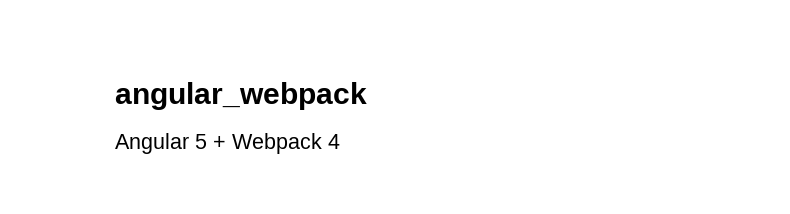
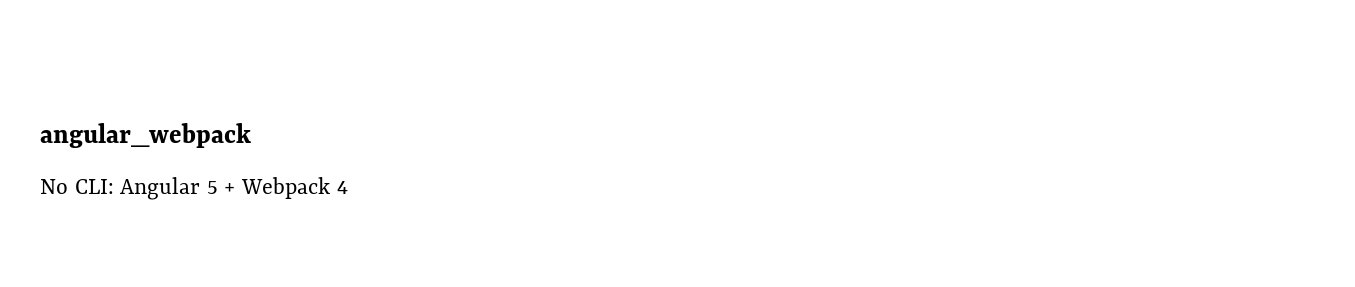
- Angular 5 + Webpack 4
+ No CLI: Angular 5 + Webpack 4

